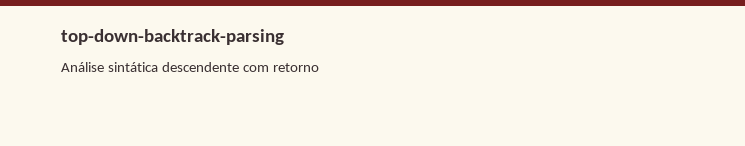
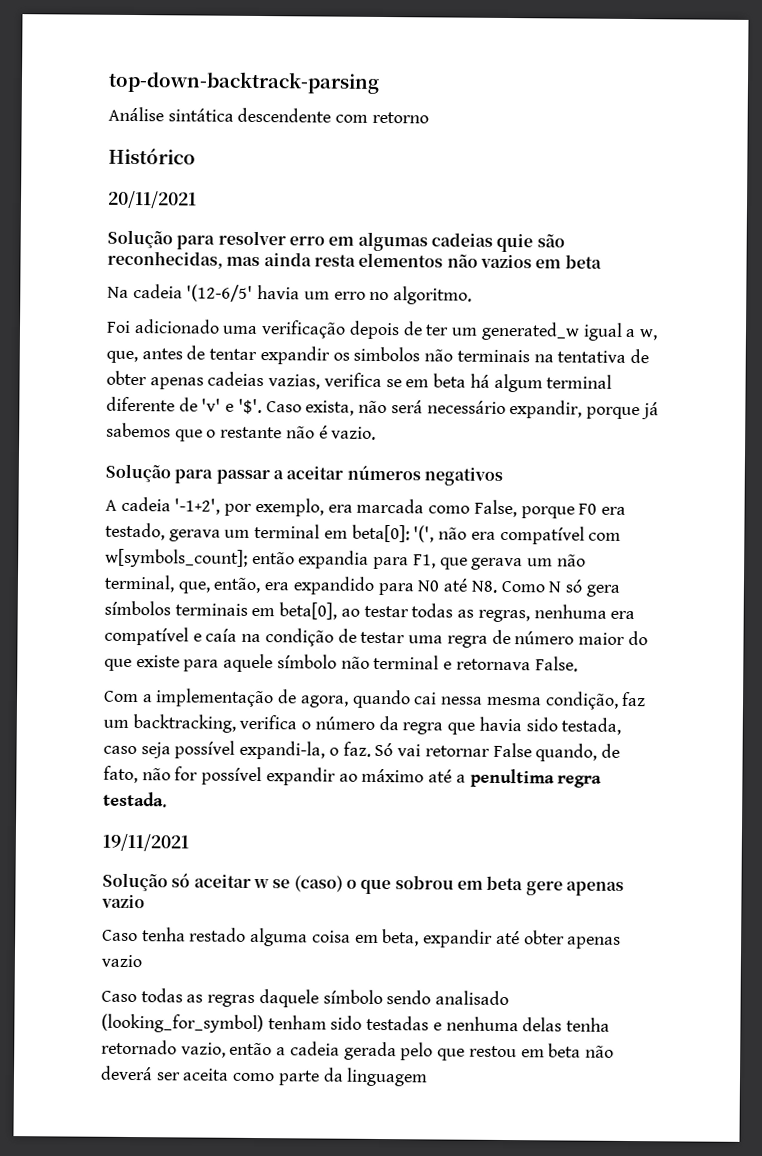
+ Histórico
+ 20/11/2021
+ Solução para resolver erro em algumas cadeias quie são reconhecidas, mas ainda resta elementos não vazios em beta
+ Na cadeia '(12-6/5' havia um erro no algoritmo.
+ Foi adicionado uma verificação depois de ter um generated_w igual a w, que, antes de tentar expandir os simbolos não terminais na tentativa de obter apenas cadeias vazias, verifica se em beta há algum terminal diferente de 'v' e '$'. Caso exista, não será necessário expandir, porque já sabemos que o restante não é vazio.
+ Solução para passar a aceitar números negativos
+ A cadeia '-1+2', por exemplo, era marcada como False, porque F0 era testado, gerava um terminal em beta[0]: '(', não era compatível com w[symbols_count]; então expandia para F1, que gerava um não terminal, que, então, era expandido para N0 até N8. Como N só gera símbolos terminais em beta[0], ao testar todas as regras, nenhuma era compatível e caía na condição de testar uma regra de número maior do que existe para aquele símbolo não terminal e retornava False.
+ Com a implementação de agora, quando cai nessa mesma condição, faz um backtracking, verifica o número da regra que havia sido testada, caso seja possível expandi-la, o faz. Só vai retornar False quando, de fato, não for possível expandir ao máximo até a penultima regra testada.
+ 19/11/2021
+ Solução só aceitar w se (caso) o que sobrou em beta gere apenas vazio
+ Caso tenha restado alguma coisa em beta, expandir até obter apenas vazio
+ Caso todas as regras daquele símbolo sendo analisado (looking_for_symbol) tenham sido testadas e nenhuma delas tenha retornado vazio, então a cadeia gerada pelo que restou em beta não deverá ser aceita como parte da linguagem

